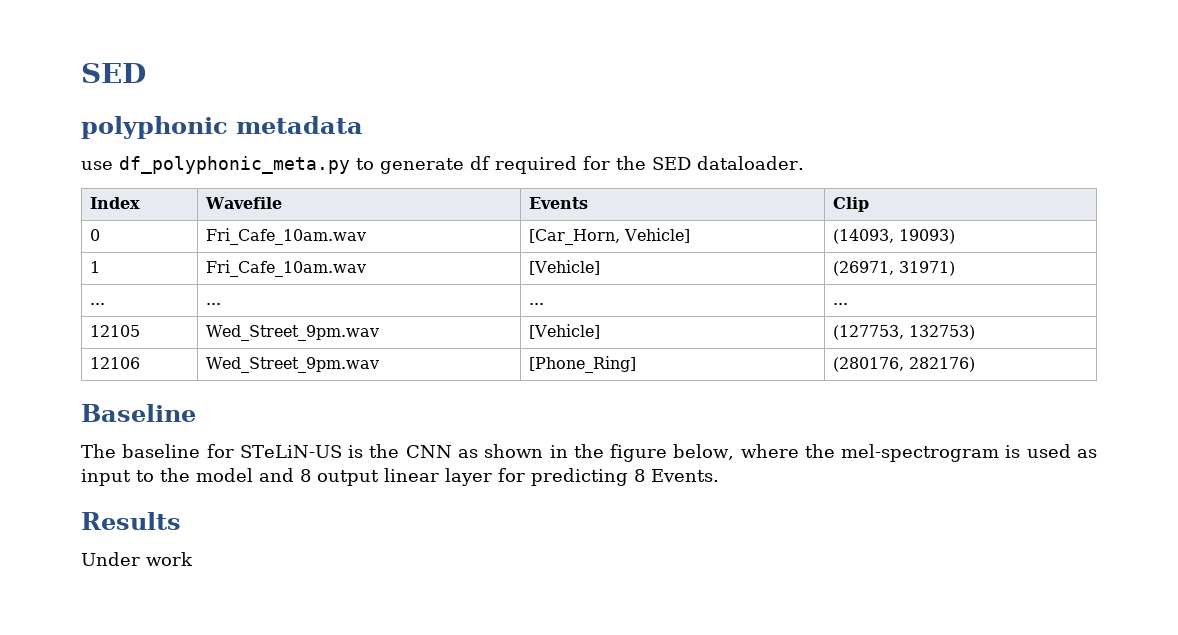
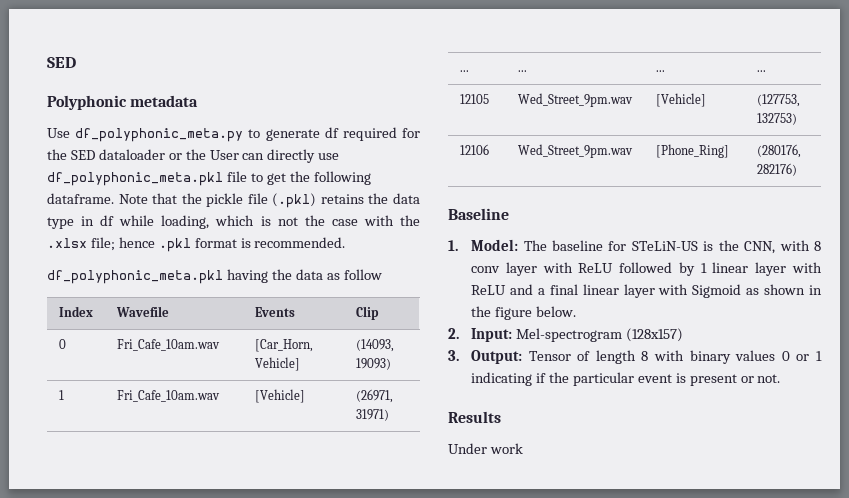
- polyphonic metadata
+ Polyphonic metadata
- use df_polyphonic_meta.py to generate df required for the SED dataloader.
+ Use df_polyphonic_meta.py to generate df required for the SED dataloader or the User can directly use df_polyphonic_meta.pkl file to get the following dataframe. Note that the pickle file (.pkl) retains the data type in df while loading, which is not the case with the .xlsx file; hence .pkl format is recommended.
+ df_polyphonic_meta.pkl having the data as follow
- The baseline for STeLiN-US is the CNN as shown in the figure below, where the mel-spectrogram is used as input to the model and 8 output linear layer for predicting 8 Events.
+ 1. Model: The baseline for STeLiN-US is the CNN, with 8 conv layer with ReLU followed by 1 linear layer with ReLU and a final linear layer with Sigmoid as shown in the figure below.
+ 2. Input: Mel-spectrogram (128x157)
+ 3. Output: Tensor of length 8 with binary values 0 or 1 indicating if the particular event is present or not.

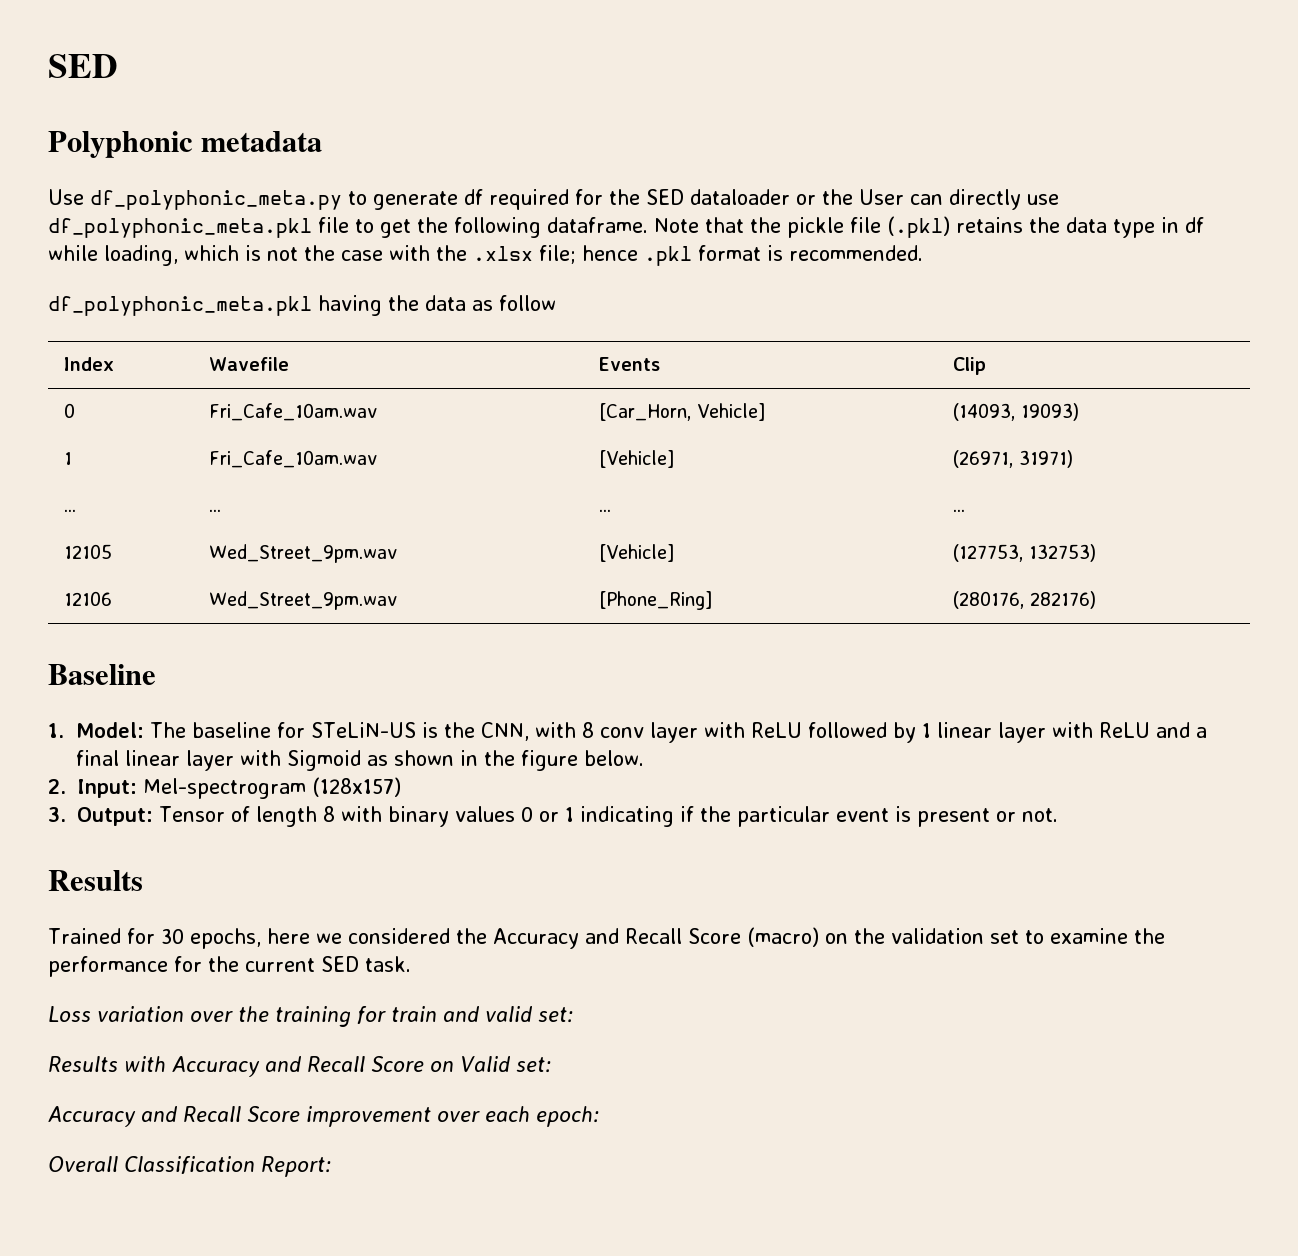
- Under work
+ Trained for 30 epochs, here we considered the Accuracy and Recall Score (macro) on the validation set to examine the performance for the current SED task.
+ Loss variation over the training for train and valid set:
+ Results with Accuracy and Recall Score on Valid set:
+ Accuracy and Recall Score improvement over each epoch:
+ Overall Classification Report:

